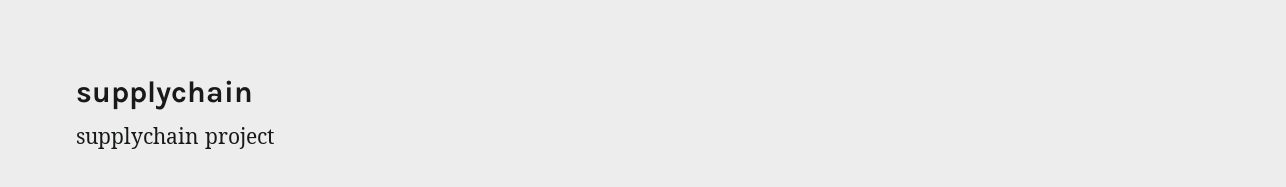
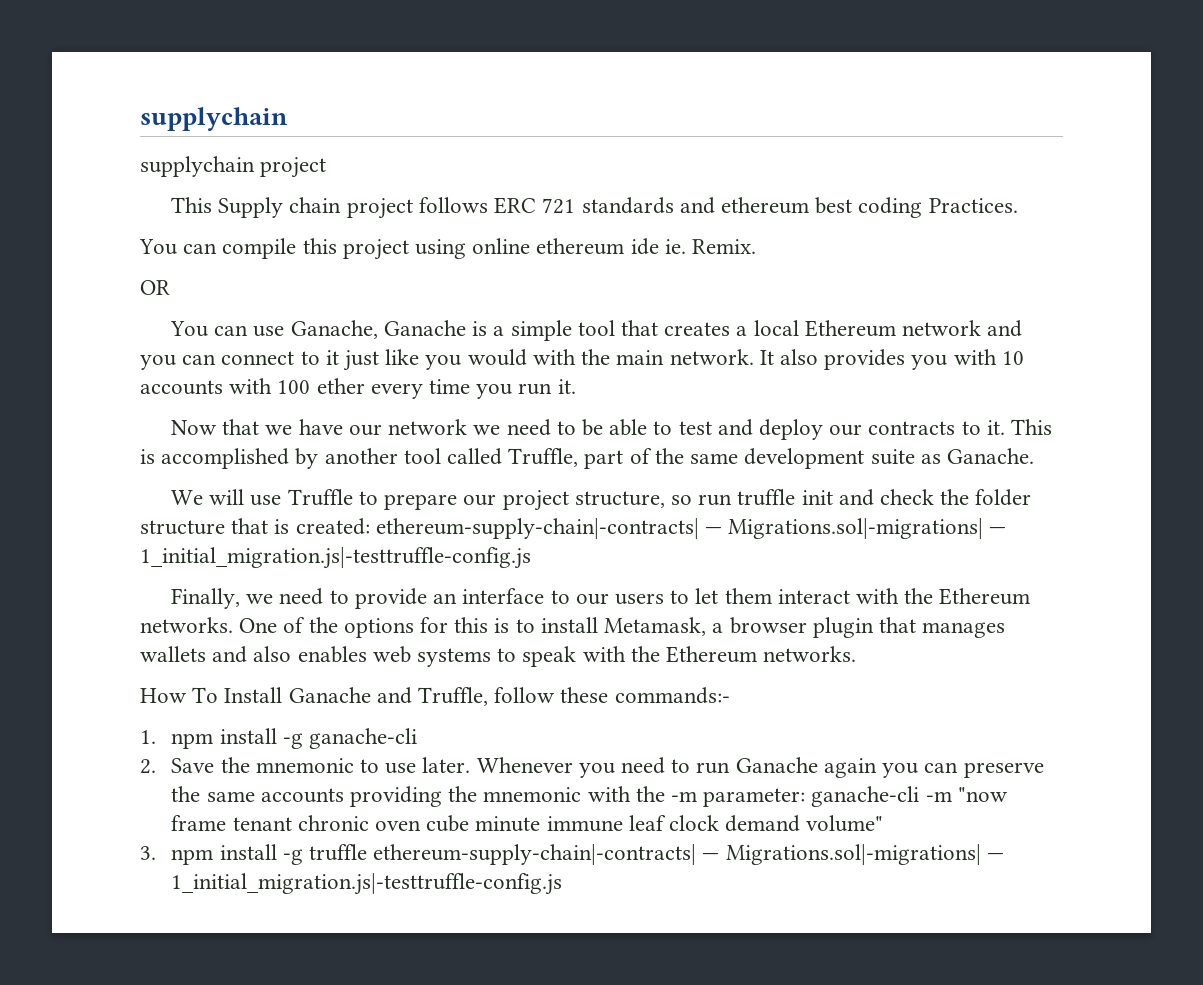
+ This Supply chain project follows ERC 721 standards and ethereum best coding Practices.
+ You can compile this project using online ethereum ide ie. Remix.
+ OR
+ You can use Ganache, Ganache is a simple tool that creates a local Ethereum network and you can connect to it just like you would with the main network. It also provides you with 10 accounts with 100 ether every time you run it.
+ Now that we have our network we need to be able to test and deploy our contracts to it. This is accomplished by another tool called Truffle, part of the same development suite as Ganache.
+ We will use Truffle to prepare our project structure, so run truffle init and check the folder structure that is created: ethereum-supply-chain|-contracts| — Migrations.sol|-migrations| — 1_initial_migration.js|-testtruffle-config.js
+ Finally, we need to provide an interface to our users to let them interact with the Ethereum networks. One of the options for this is to install Metamask, a browser plugin that manages wallets and also enables web systems to speak with the Ethereum networks.
+ How To Install Ganache and Truffle, follow these commands:-
+ 1. npm install -g ganache-cli
+ 2. Save the mnemonic to use later. Whenever you need to run Ganache again you can preserve the same accounts providing the mnemonic with the -m parameter: ganache-cli -m "now frame tenant chronic oven cube minute immune leaf clock demand volume"
+ 3. npm install -g truffle ethereum-supply-chain|-contracts| — Migrations.sol|-migrations| — 1_initial_migration.js|-testtruffle-config.js

